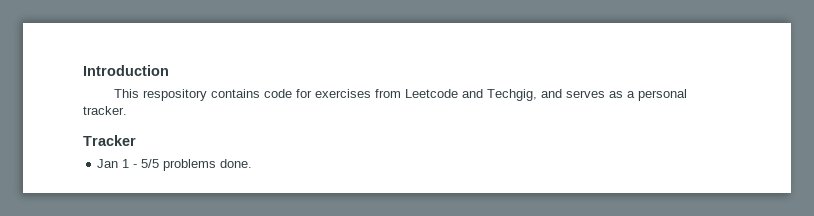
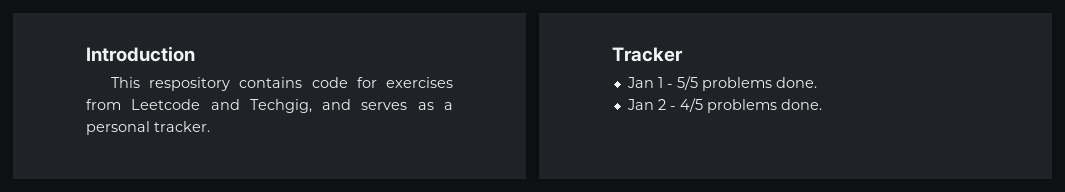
+ Jan 2 - 4/5 problems done.

